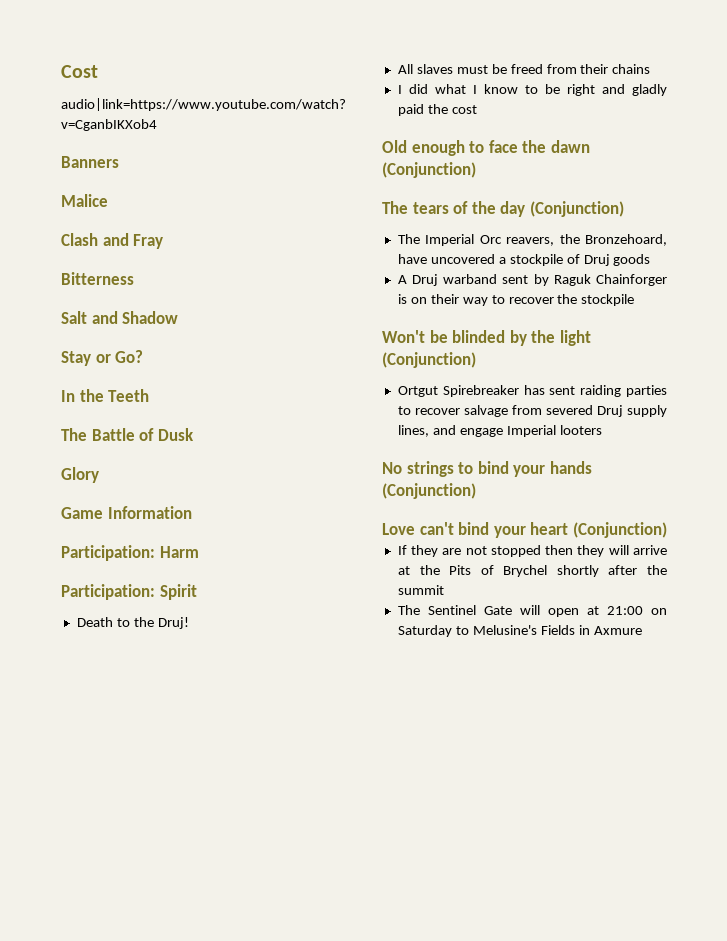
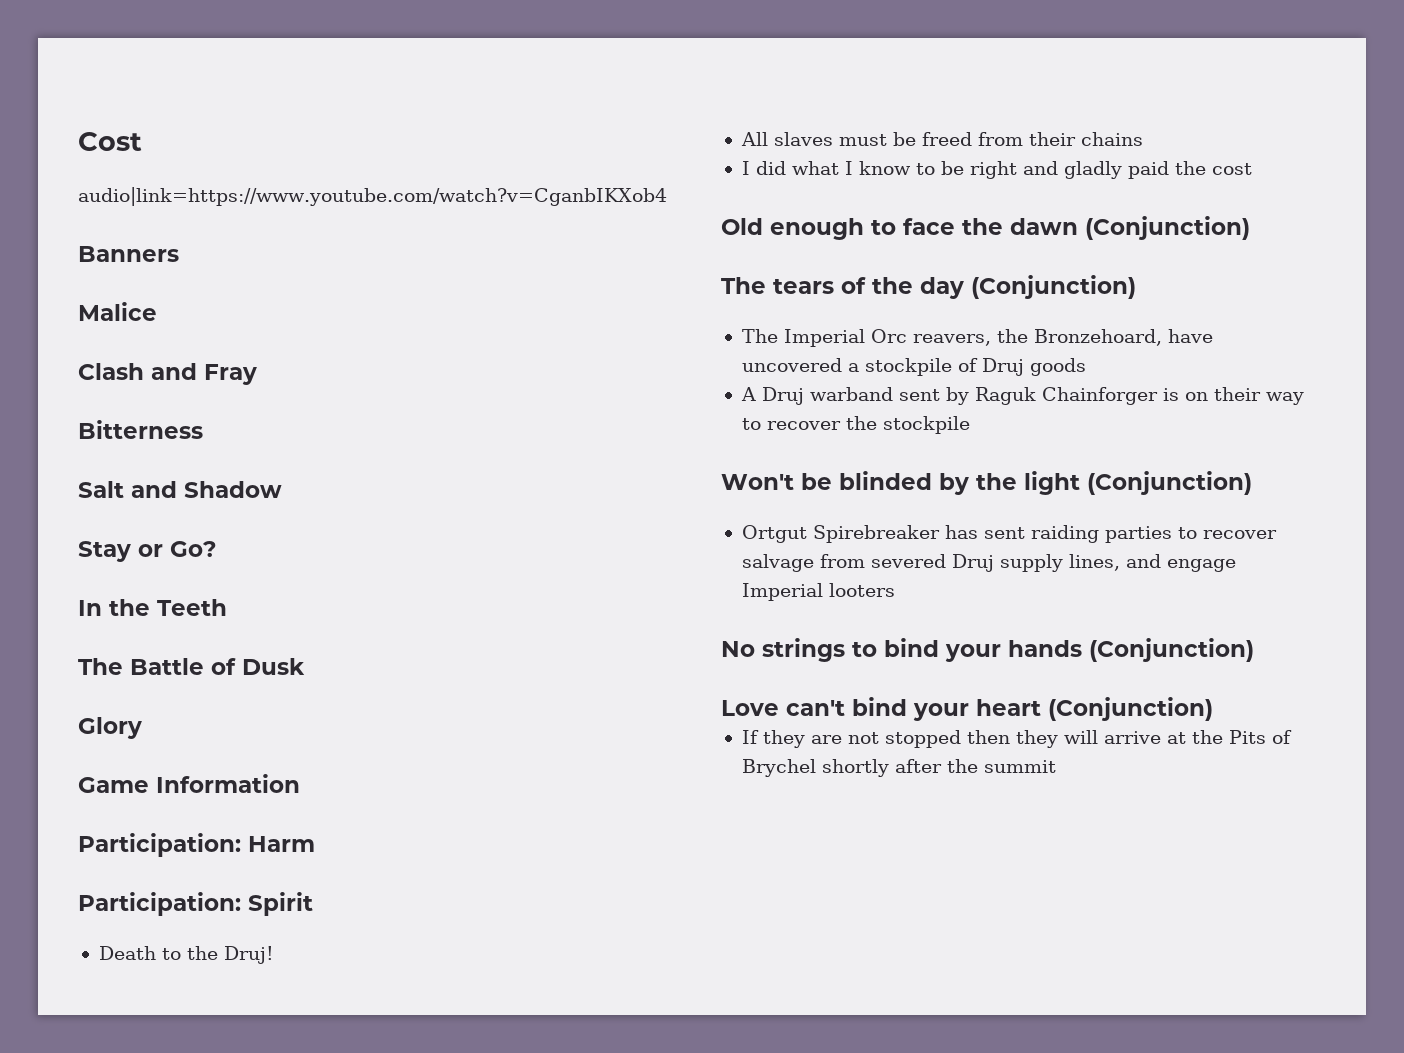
- The Sentinel Gate will open at 21:00 on Saturday to Melusine's Fields in Axmure

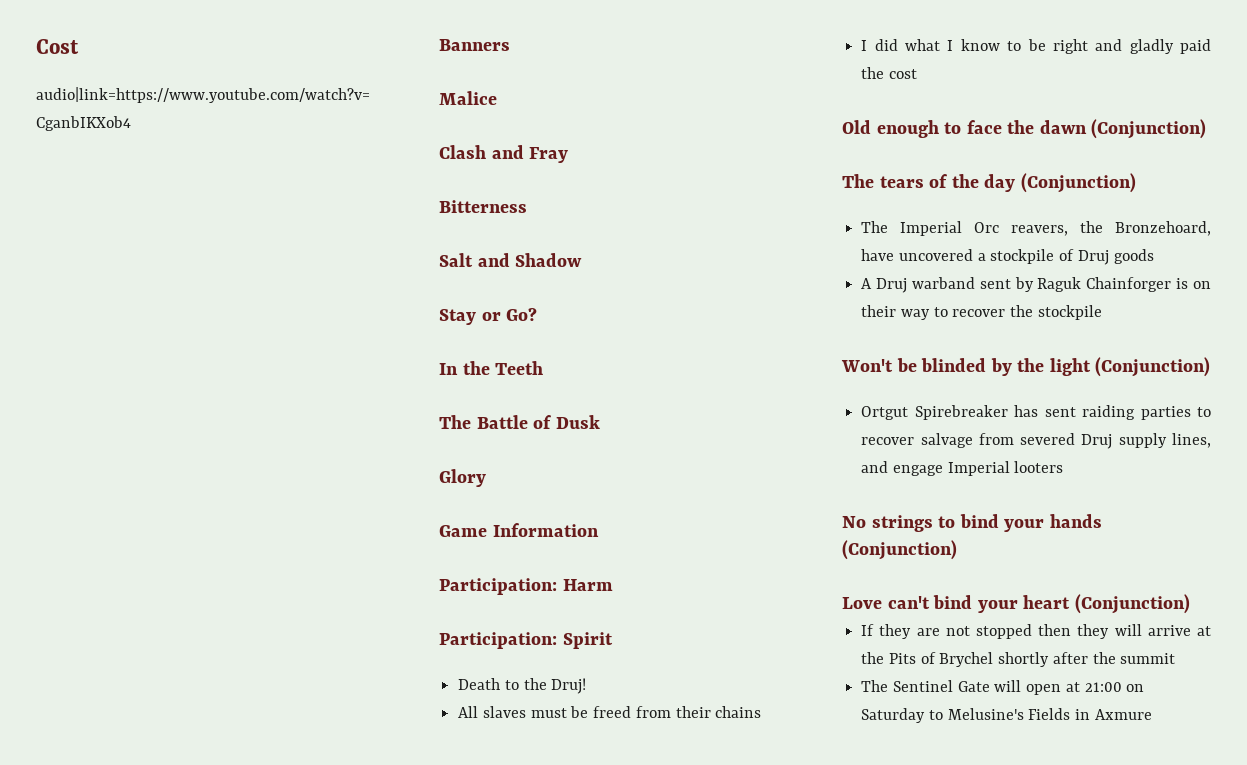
+ The Sentinel Gate will open at 21:00 on Saturday to Melusine's Fields in Axmure

